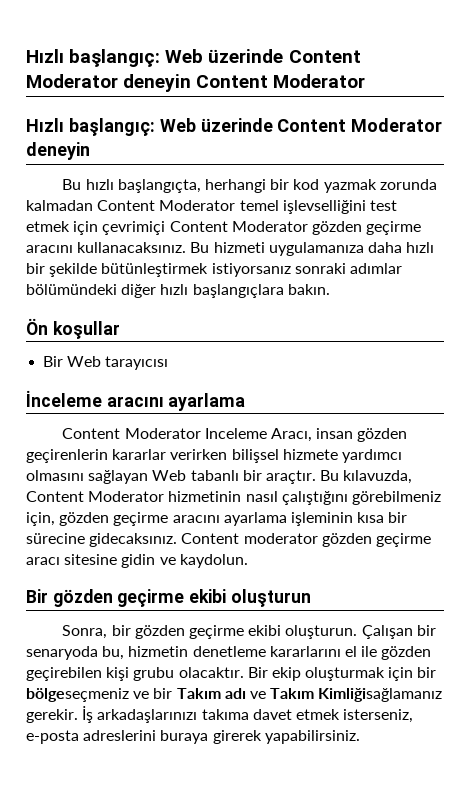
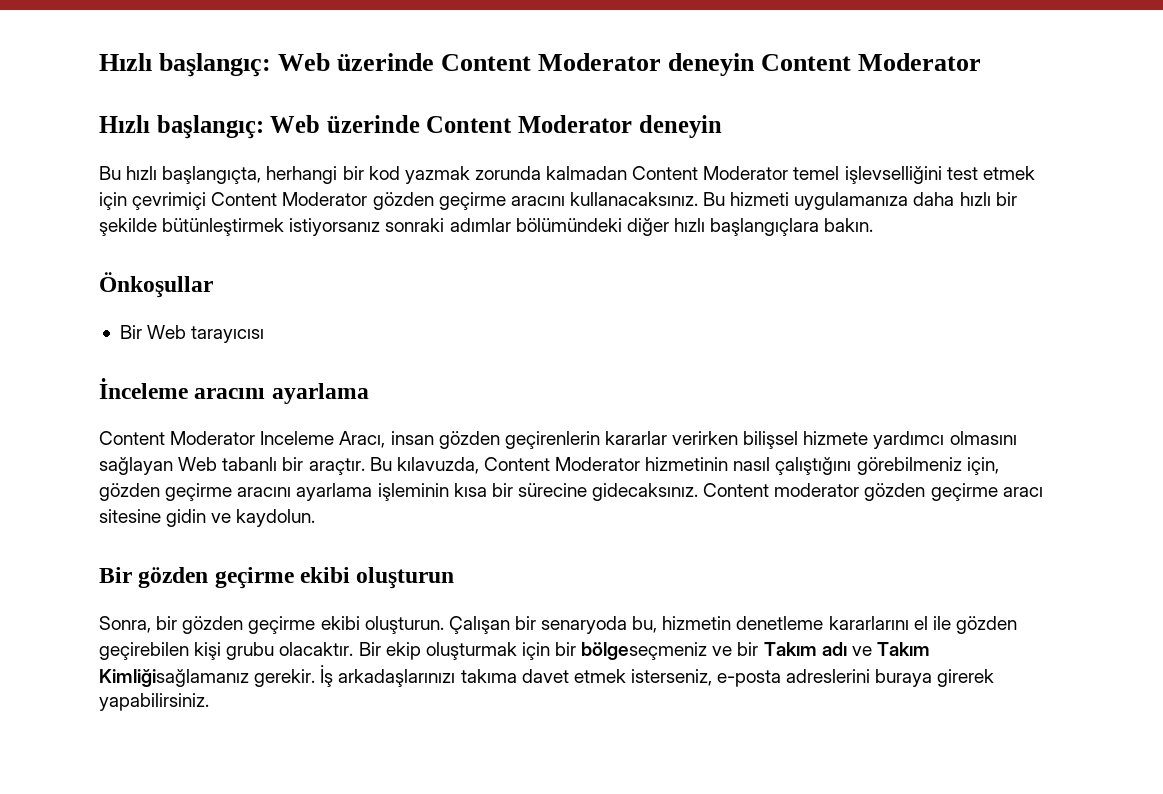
- Ön koşullar
+ Önkoşullar

